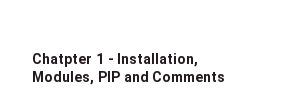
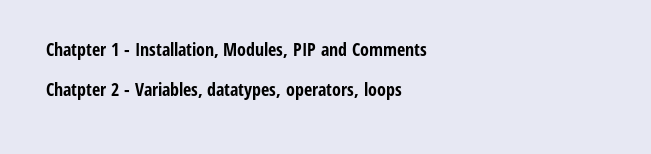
+ Chatpter 2 - Variables, datatypes, operators, loops

